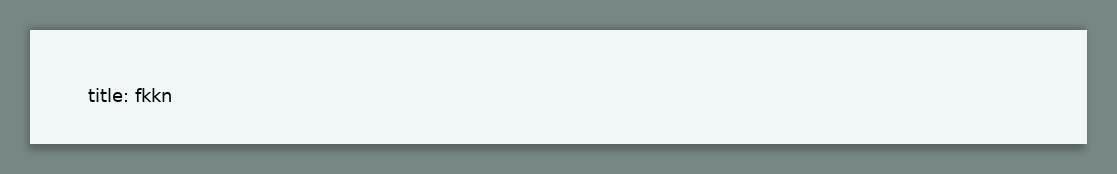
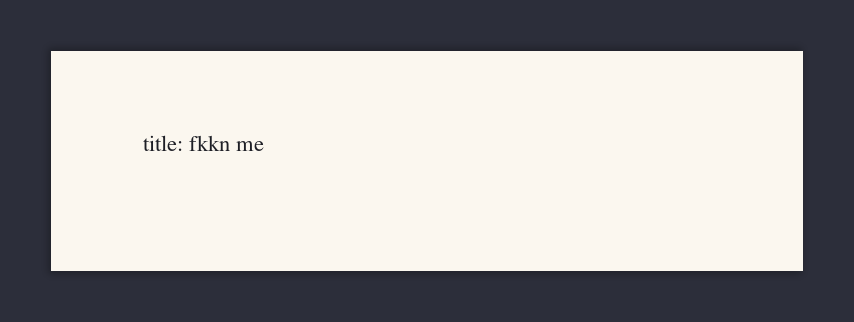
- title: fkkn
+ title: fkkn me

